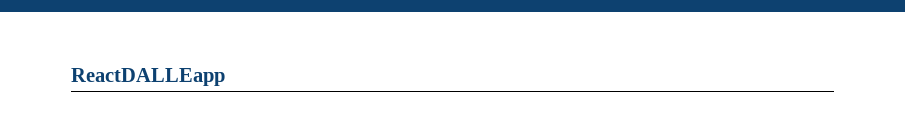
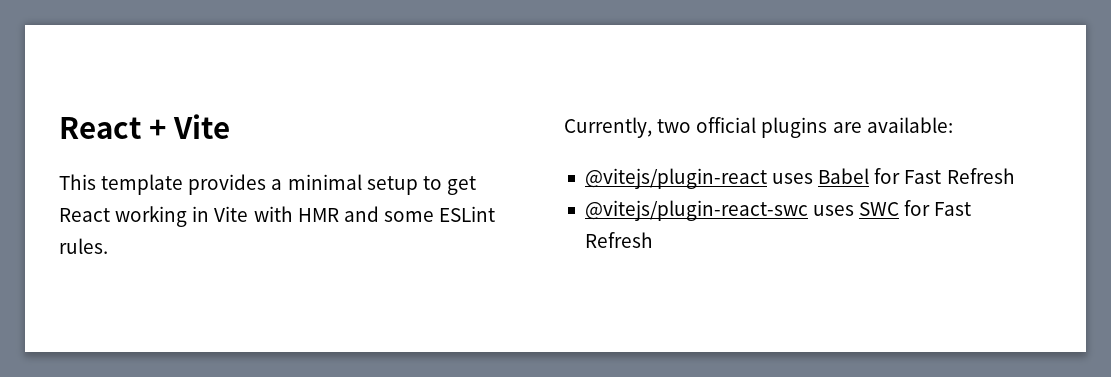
- ReactDALLEapp
+ React + Vite
+ This template provides a minimal setup to get React working in Vite with HMR and some ESLint rules.
+ Currently, two official plugins are available:
+ @vitejs/plugin-react uses Babel for Fast Refresh
+ @vitejs/plugin-react-swc uses SWC for Fast Refresh

